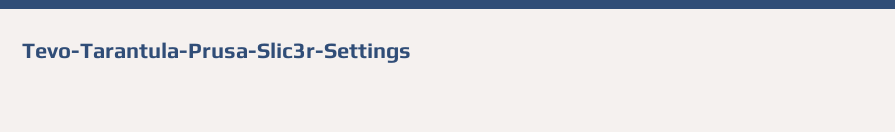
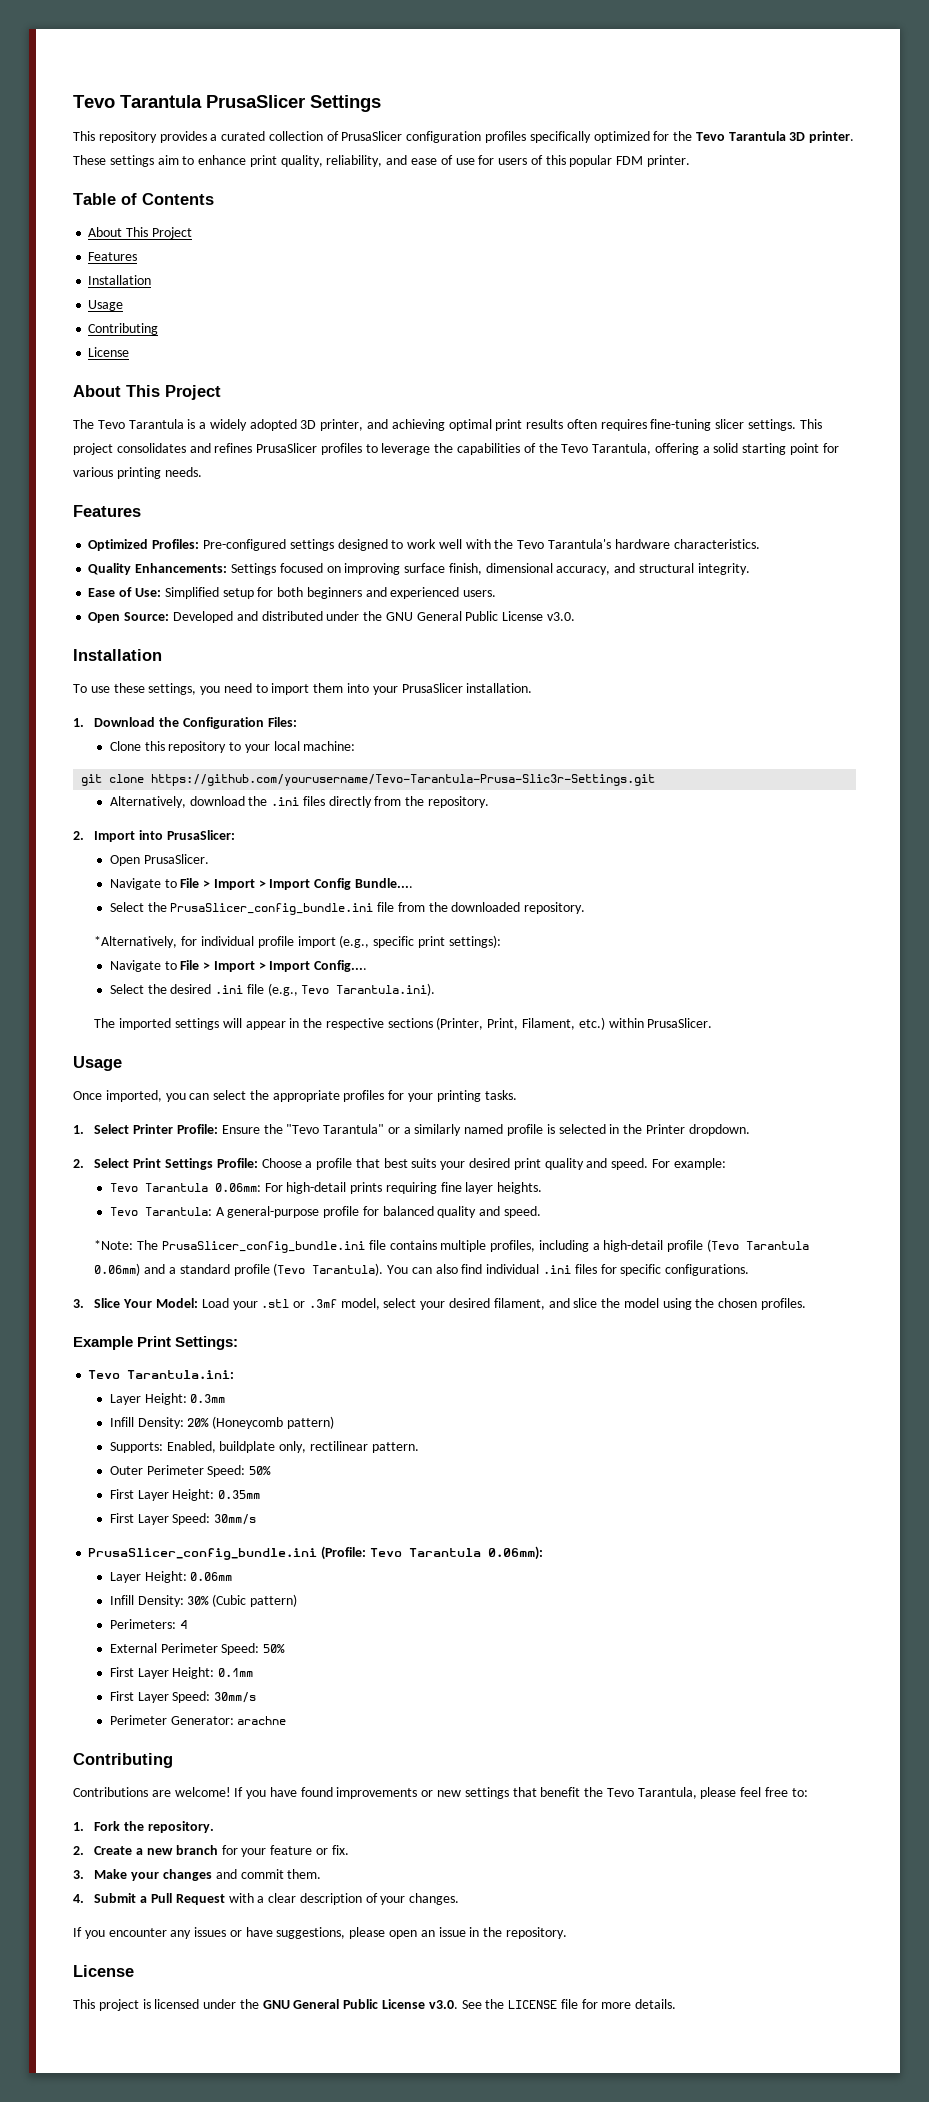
- Tevo-Tarantula-Prusa-Slic3r-Settings
+ Tevo Tarantula PrusaSlicer Settings
+ This repository provides a curated collection of PrusaSlicer configuration profiles specifically optimized for the Tevo Tarantula 3D printer. These settings aim to enhance print quality, reliability, and ease of use for users of this popular FDM printer.
+ Table of Contents
+ About This Project
+ Features
+ Installation
+ Usage
+ Contributing
+ License
+ About This Project
+ The Tevo Tarantula is a widely adopted 3D printer, and achieving optimal print results often requires fine-tuning slicer settings. This project consolidates and refines PrusaSlicer profiles to leverage the capabilities of the Tevo Tarantula, offering a solid starting point for various printing needs.
+ Features
+ Optimized Profiles: Pre-configured settings designed to work well with the Tevo Tarantula's hardware characteristics.
+ Quality Enhancements: Settings focused on improving surface finish, dimensional accuracy, and structural integrity.
+ Ease of Use: Simplified setup for both beginners and experienced users.
+ Open Source: Developed and distributed under the GNU General Public License v3.0.
+ Installation
+ To use these settings, you need to import them into your PrusaSlicer installation.
+ 1. Download the Configuration Files:
+ Clone this repository to your local machine:
+ git clone https://github.com/yourusername/Tevo-Tarantula-Prusa-Slic3r-Settings.git
+ Alternatively, download the .ini files directly from the repository.
+ 2. Import into PrusaSlicer:
+ Open PrusaSlicer.
+ Navigate to File > Import > Import Config Bundle....
+ Select the PrusaSlicer_config_bundle.ini file from the downloaded repository.
+ *Alternatively, for individual profile import (e.g., specific print settings):
+ Navigate to File > Import > Import Config....
+ Select the desired .ini file (e.g., Tevo Tarantula.ini).
+ The imported settings will appear in the respective sections (Printer, Print, Filament, etc.) within PrusaSlicer.
+ Usage
+ Once imported, you can select the appropriate profiles for your printing tasks.
+ 1. Select Printer Profile: Ensure the "Tevo Tarantula" or a similarly named profile is selected in the Printer dropdown.
+ 2. Select Print Settings Profile: Choose a profile that best suits your desired print quality and speed. For example:
+ Tevo Tarantula 0.06mm: For high-detail prints requiring fine layer heights.
+ Tevo Tarantula: A general-purpose profile for balanced quality and speed.
+ *Note: The PrusaSlicer_config_bundle.ini file contains multiple profiles, including a high-detail profile (Tevo Tarantula 0.06mm) and a standard profile (Tevo Tarantula). You can also find individual .ini files for specific configurations.
+ 3. Slice Your Model: Load your .stl or .3mf model, select your desired filament, and slice the model using the chosen profiles.
+ Example Print Settings:
+ Tevo Tarantula.ini:
+ Layer Height: 0.3mm
+ Infill Density: 20% (Honeycomb pattern)
+ Supports: Enabled, buildplate only, rectilinear pattern.
+ Outer Perimeter Speed: 50%
+ First Layer Height: 0.35mm
+ First Layer Speed: 30mm/s
+ PrusaSlicer_config_bundle.ini (Profile: Tevo Tarantula 0.06mm):
+ Layer Height: 0.06mm
+ Infill Density: 30% (Cubic pattern)
+ Perimeters: 4
+ External Perimeter Speed: 50%
+ First Layer Height: 0.1mm
+ First Layer Speed: 30mm/s
+ Perimeter Generator: arachne
+ Contributing
+ Contributions are welcome! If you have found improvements or new settings that benefit the Tevo Tarantula, please feel free to:
+ 1. Fork the repository.
+ 2. Create a new branch for your feature or fix.
+ 3. Make your changes and commit them.
+ 4. Submit a Pull Request with a clear description of your changes.
+ If you encounter any issues or have suggestions, please open an issue in the repository.
+ License
+ This project is licensed under the GNU General Public License v3.0. See the LICENSE file for more details.

